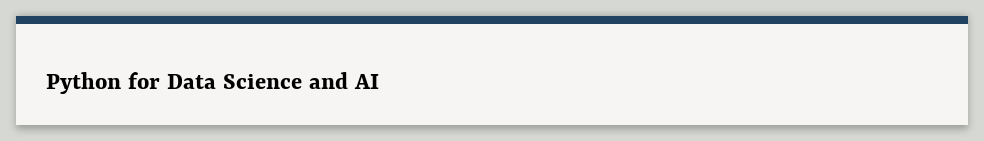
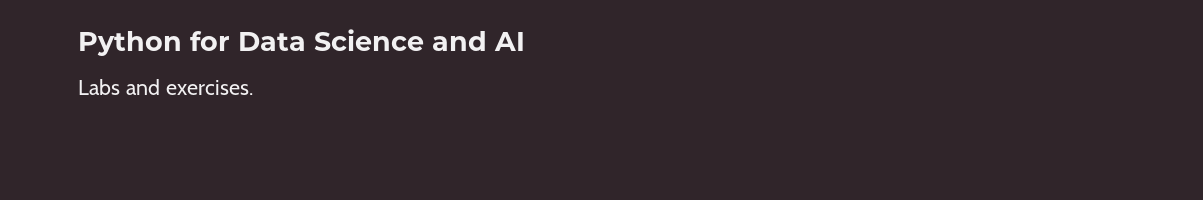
+ Labs and exercises.

